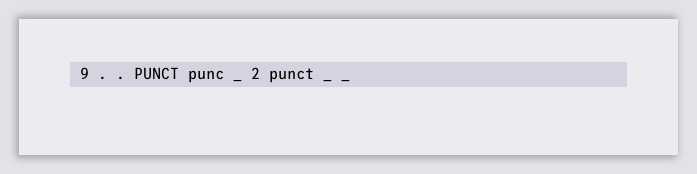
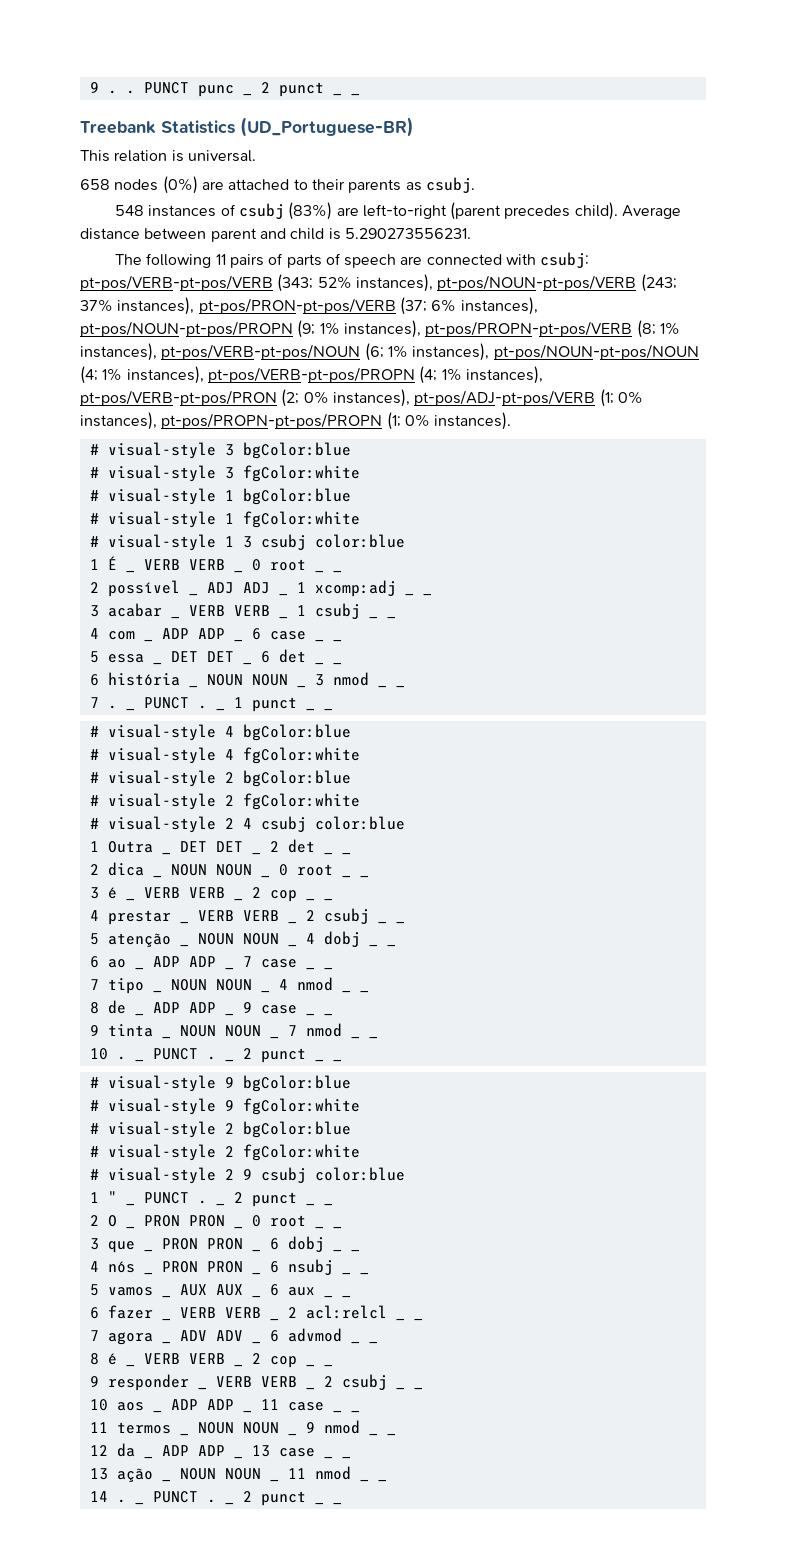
+ Treebank Statistics (UD_Portuguese-BR)
+ This relation is universal.
+ 658 nodes (0%) are attached to their parents as csubj.
+ 548 instances of csubj (83%) are left-to-right (parent precedes child). Average distance between parent and child is 5.290273556231.
+ The following 11 pairs of parts of speech are connected with csubj: pt-pos/VERB-pt-pos/VERB (343; 52% instances), pt-pos/NOUN-pt-pos/VERB (243; 37% instances), pt-pos/PRON-pt-pos/VERB (37; 6% instances), pt-pos/NOUN-pt-pos/PROPN (9; 1% instances), pt-pos/PROPN-pt-pos/VERB (8; 1% instances), pt-pos/VERB-pt-pos/NOUN (6; 1% instances), pt-pos/NOUN-pt-pos/NOUN (4; 1% instances), pt-pos/VERB-pt-pos/PROPN (4; 1% instances), pt-pos/VERB-pt-pos/PRON (2; 0% instances), pt-pos/ADJ-pt-pos/VERB (1; 0% instances), pt-pos/PROPN-pt-pos/PROPN (1; 0% instances).
+ # visual-style 3 bgColor:blue
+ # visual-style 3 fgColor:white
+ # visual-style 1 bgColor:blue
+ # visual-style 1 fgColor:white
+ # visual-style 1 3 csubj color:blue
+ 1 É _ VERB VERB _ 0 root _ _
+ 2 possível _ ADJ ADJ _ 1 xcomp:adj _ _
+ 3 acabar _ VERB VERB _ 1 csubj _ _
+ 4 com _ ADP ADP _ 6 case _ _
+ 5 essa _ DET DET _ 6 det _ _
+ 6 história _ NOUN NOUN _ 3 nmod _ _
+ 7 . _ PUNCT . _ 1 punct _ _
+ # visual-style 4 bgColor:blue
+ # visual-style 4 fgColor:white
+ # visual-style 2 bgColor:blue
+ # visual-style 2 fgColor:white
+ # visual-style 2 4 csubj color:blue
+ 1 Outra _ DET DET _ 2 det _ _
+ 2 dica _ NOUN NOUN _ 0 root _ _
+ 3 é _ VERB VERB _ 2 cop _ _
+ 4 prestar _ VERB VERB _ 2 csubj _ _
+ 5 atenção _ NOUN NOUN _ 4 dobj _ _
+ 6 ao _ ADP ADP _ 7 case _ _
+ 7 tipo _ NOUN NOUN _ 4 nmod _ _
+ 8 de _ ADP ADP _ 9 case _ _
+ 9 tinta _ NOUN NOUN _ 7 nmod _ _
+ 10 . _ PUNCT . _ 2 punct _ _
+ # visual-style 9 bgColor:blue
+ # visual-style 9 fgColor:white
+ # visual-style 2 bgColor:blue
+ # visual-style 2 fgColor:white
+ # visual-style 2 9 csubj color:blue
+ 1 " _ PUNCT . _ 2 punct _ _
+ 2 O _ PRON PRON _ 0 root _ _
+ 3 que _ PRON PRON _ 6 dobj _ _
+ 4 nós _ PRON PRON _ 6 nsubj _ _
+ 5 vamos _ AUX AUX _ 6 aux _ _
+ 6 fazer _ VERB VERB _ 2 acl:relcl _ _
+ 7 agora _ ADV ADV _ 6 advmod _ _
+ 8 é _ VERB VERB _ 2 cop _ _
+ 9 responder _ VERB VERB _ 2 csubj _ _
+ 10 aos _ ADP ADP _ 11 case _ _
+ 11 termos _ NOUN NOUN _ 9 nmod _ _
+ 12 da _ ADP ADP _ 13 case _ _
+ 13 ação _ NOUN NOUN _ 11 nmod _ _
+ 14 . _ PUNCT . _ 2 punct _ _

